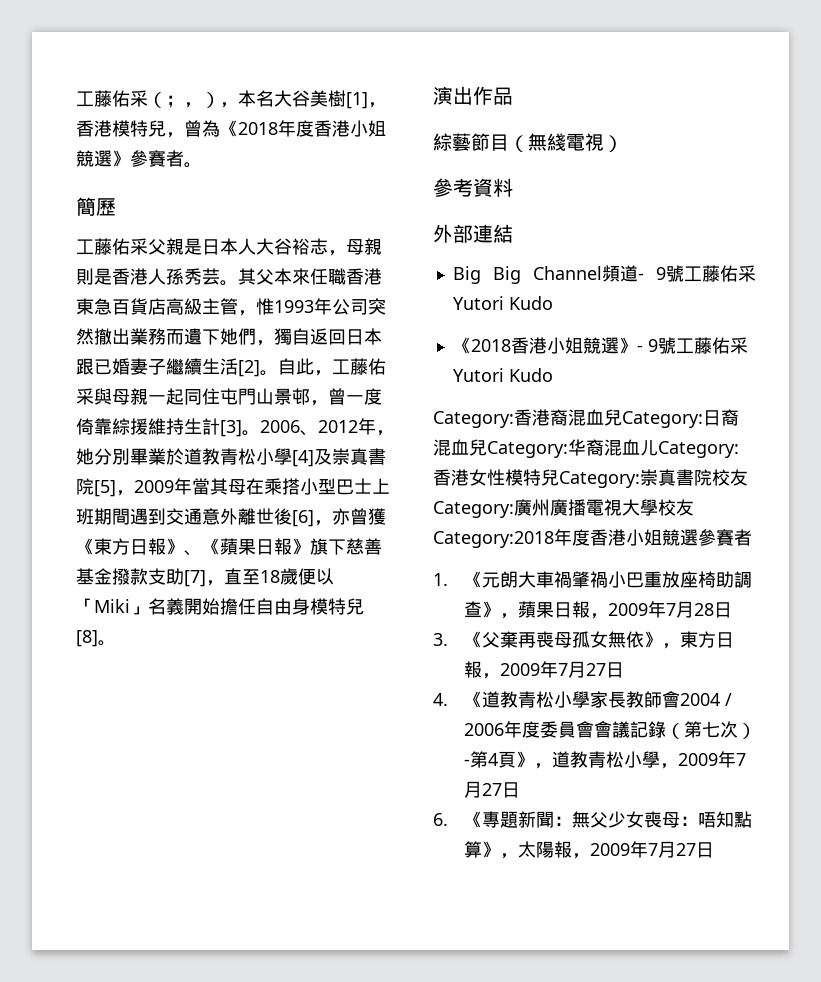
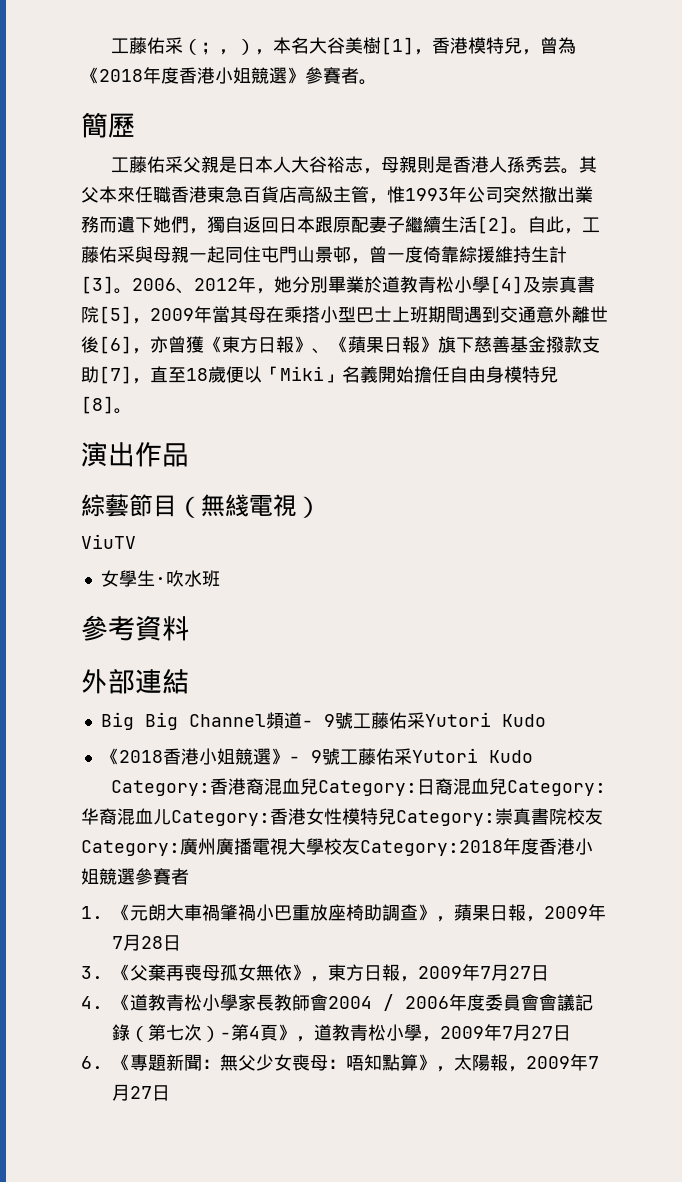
- 其父本來任職香港東急百貨店高級主管，惟1993年公司突然撤出業務而遺下她們，獨自返回日本跟已婚妻子繼續生活[2]。
+ 其父本來任職香港東急百貨店高級主管，惟1993年公司突然撤出業務而遺下她們，獨自返回日本跟原配妻子繼續生活[2]。
+ ViuTV
+ 女學生·吹水班

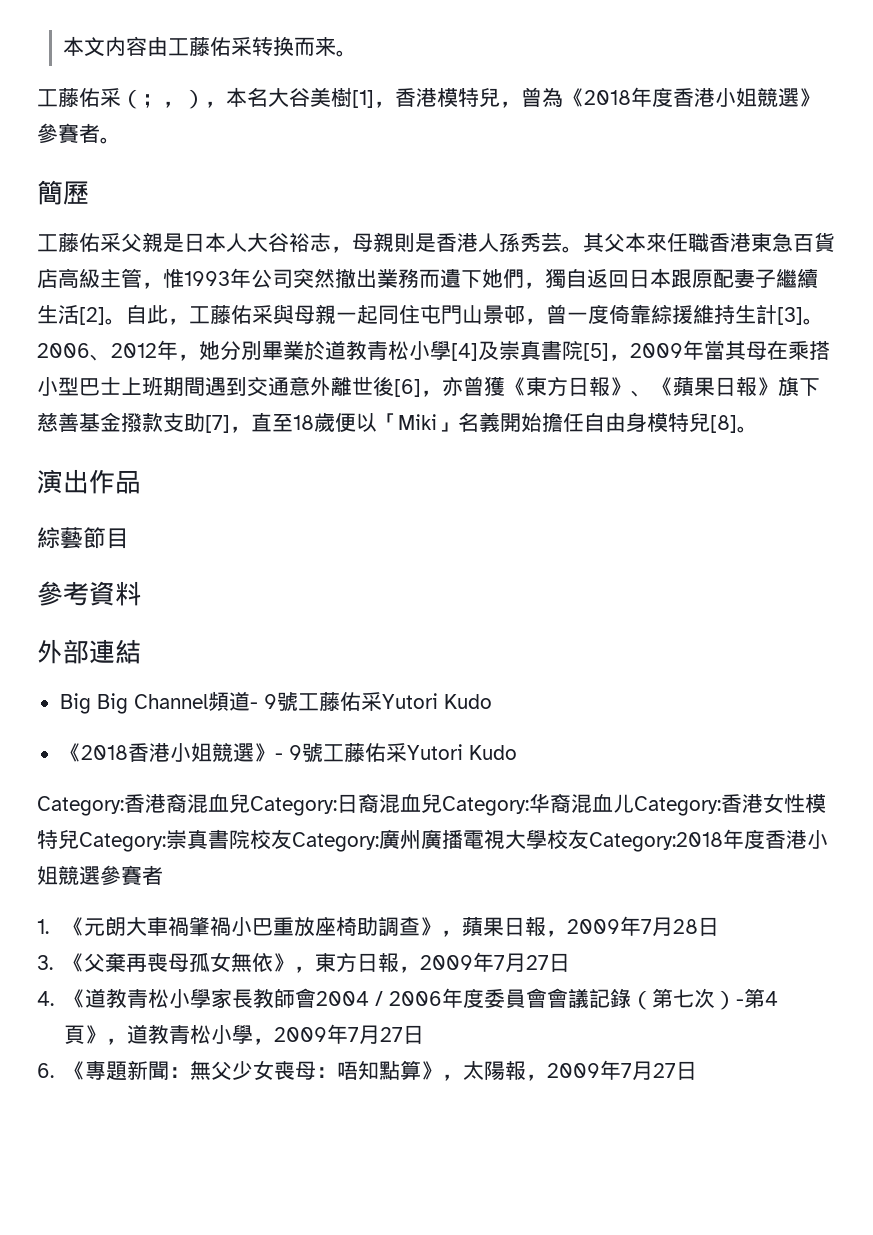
+ 本文内容由工藤佑采转换而来。
- 綜藝節目（無綫電視）
- ViuTV
- 女學生·吹水班
+ 綜藝節目

